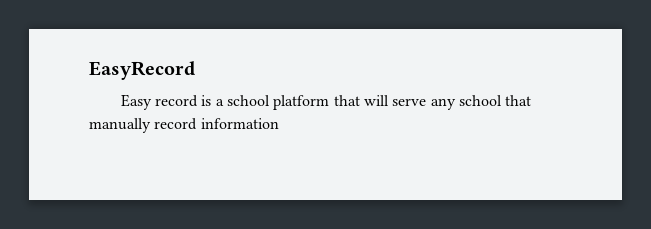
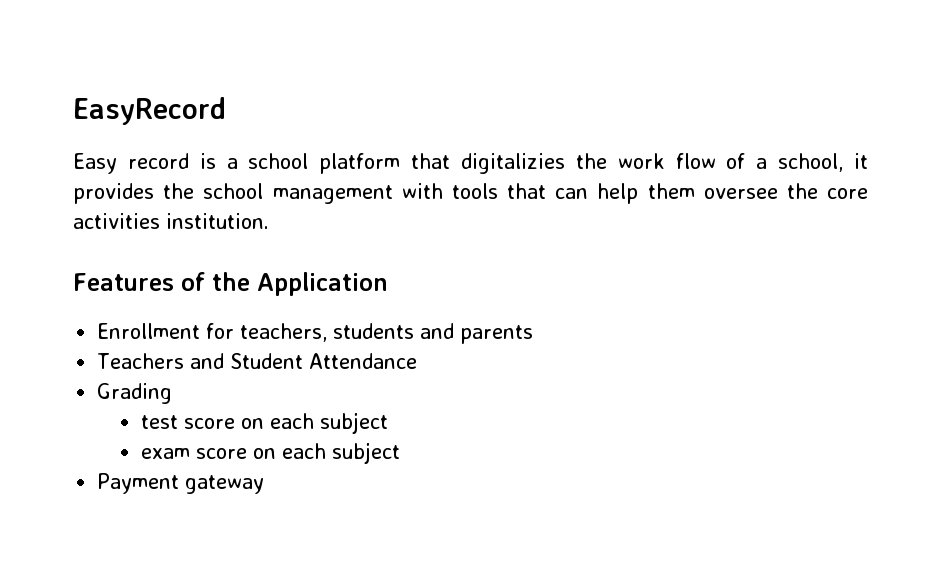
- Easy record is a school platform that will serve any school that manually record information
+ Easy record is a school platform that digitalizies the work flow of a school, it provides the school management with tools that can help them oversee the core activities institution.
+ Features of the Application
+ Enrollment for teachers, students and parents
+ Teachers and Student Attendance
+ Grading
+ test score on each subject
+ exam score on each subject
+ Payment gateway

